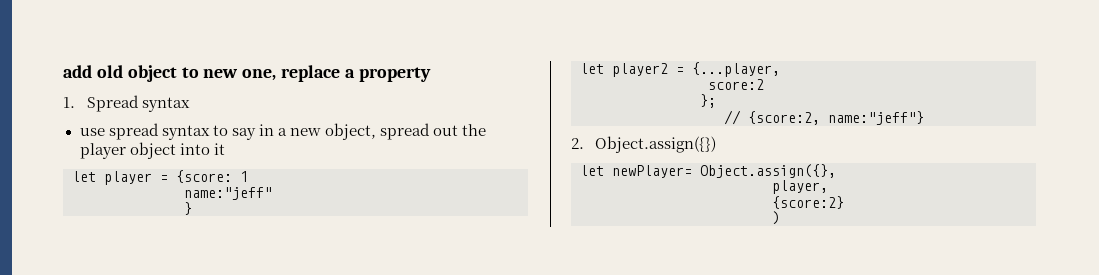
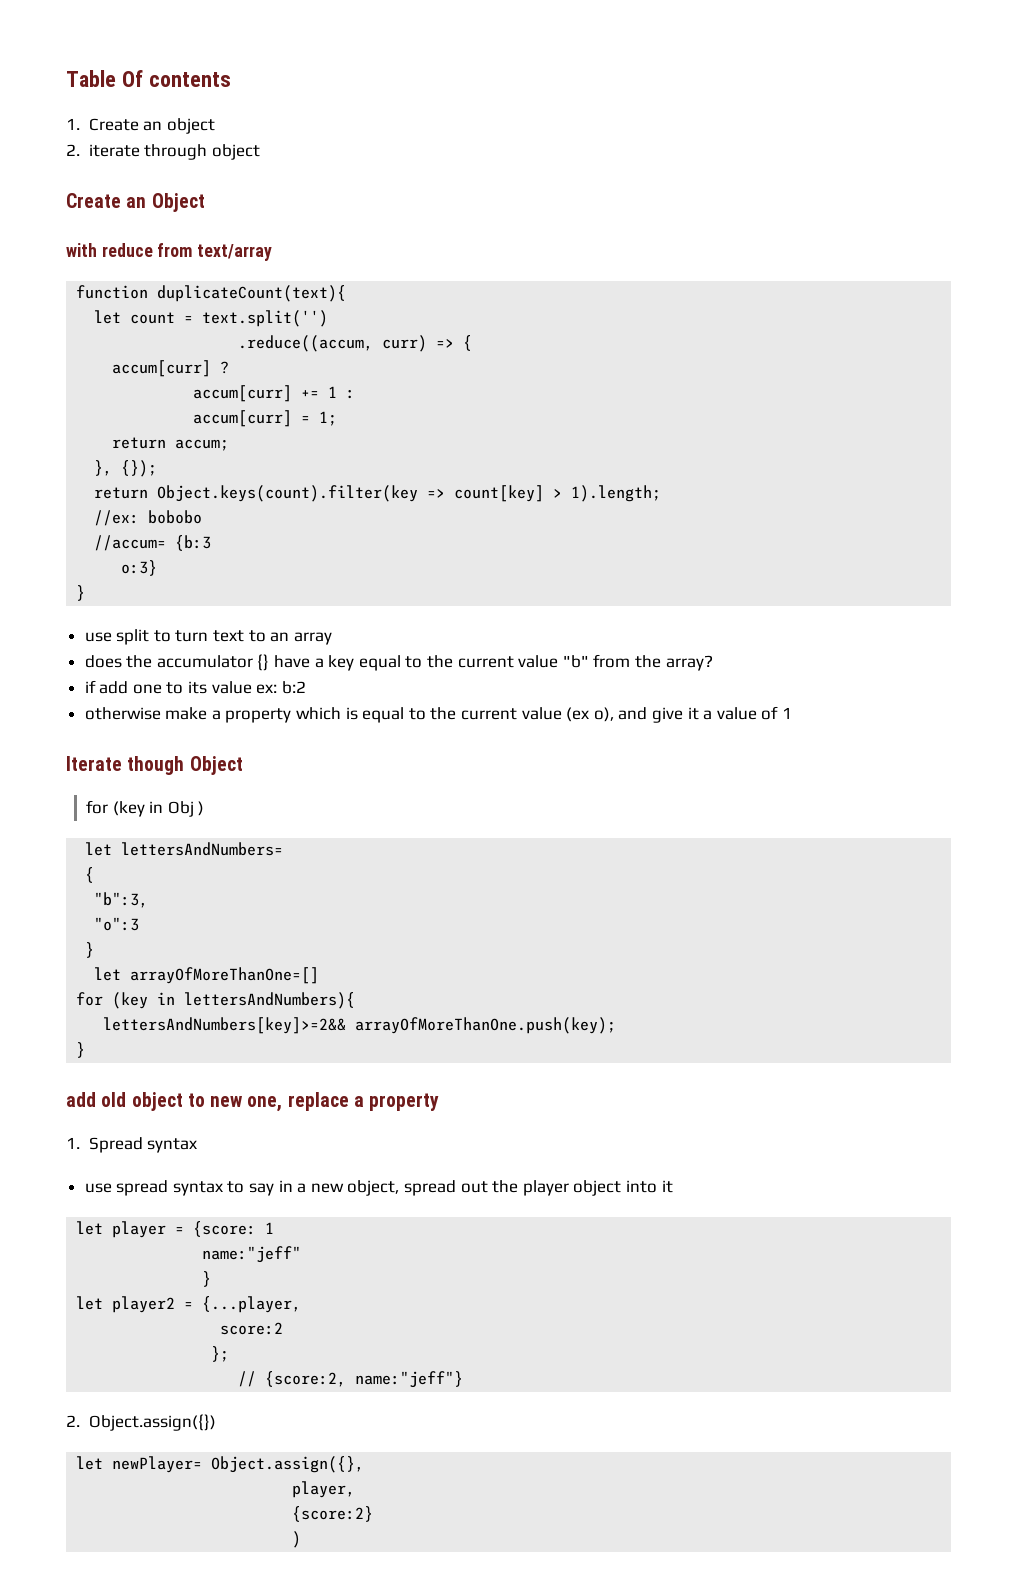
+ Table Of contents
+ 1. Create an object
+ 2. iterate through object
+ Create an Object
+ with reduce from text/array
+ function duplicateCount(text){
+ let count = text.split('')
+ .reduce((accum, curr) => {
+ accum[curr] ?
+ accum[curr] += 1 :
+ accum[curr] = 1;
+ return accum;
+ }, {});
+ return Object.keys(count).filter(key => count[key] > 1).length;
+ //ex: bobobo
+ //accum= {b:3
+ o:3}
+ }
+ use split to turn text to an array
+ does the accumulator {} have a key equal to the current value "b" from the array?
+ if add one to its value ex: b:2
+ otherwise make a property which is equal to the current value (ex o), and give it a value of 1
+ Iterate though Object
+ for (key in Obj )
+ let lettersAndNumbers=
+ {
+ "b":3,
+ "o":3
+ }
+ let arrayOfMoreThanOne=[]
+ for (key in lettersAndNumbers){
+ lettersAndNumbers[key]>=2&& arrayOfMoreThanOne.push(key);
+ }

